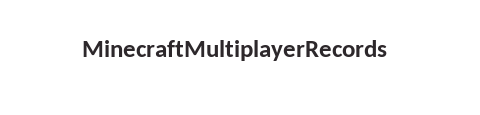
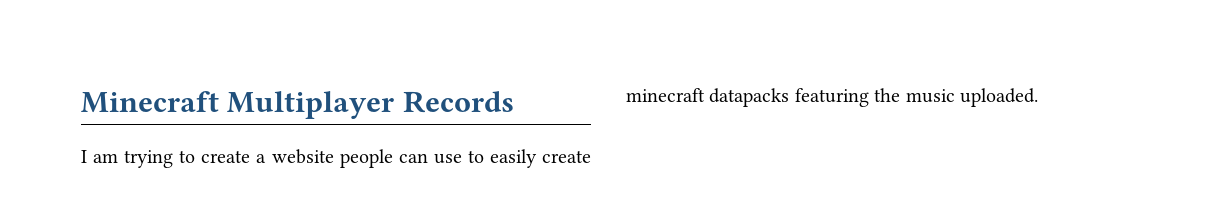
- MinecraftMultiplayerRecords
+ Minecraft Multiplayer Records
+ I am trying to create a website people can use to easily create minecraft datapacks featuring the music uploaded.

